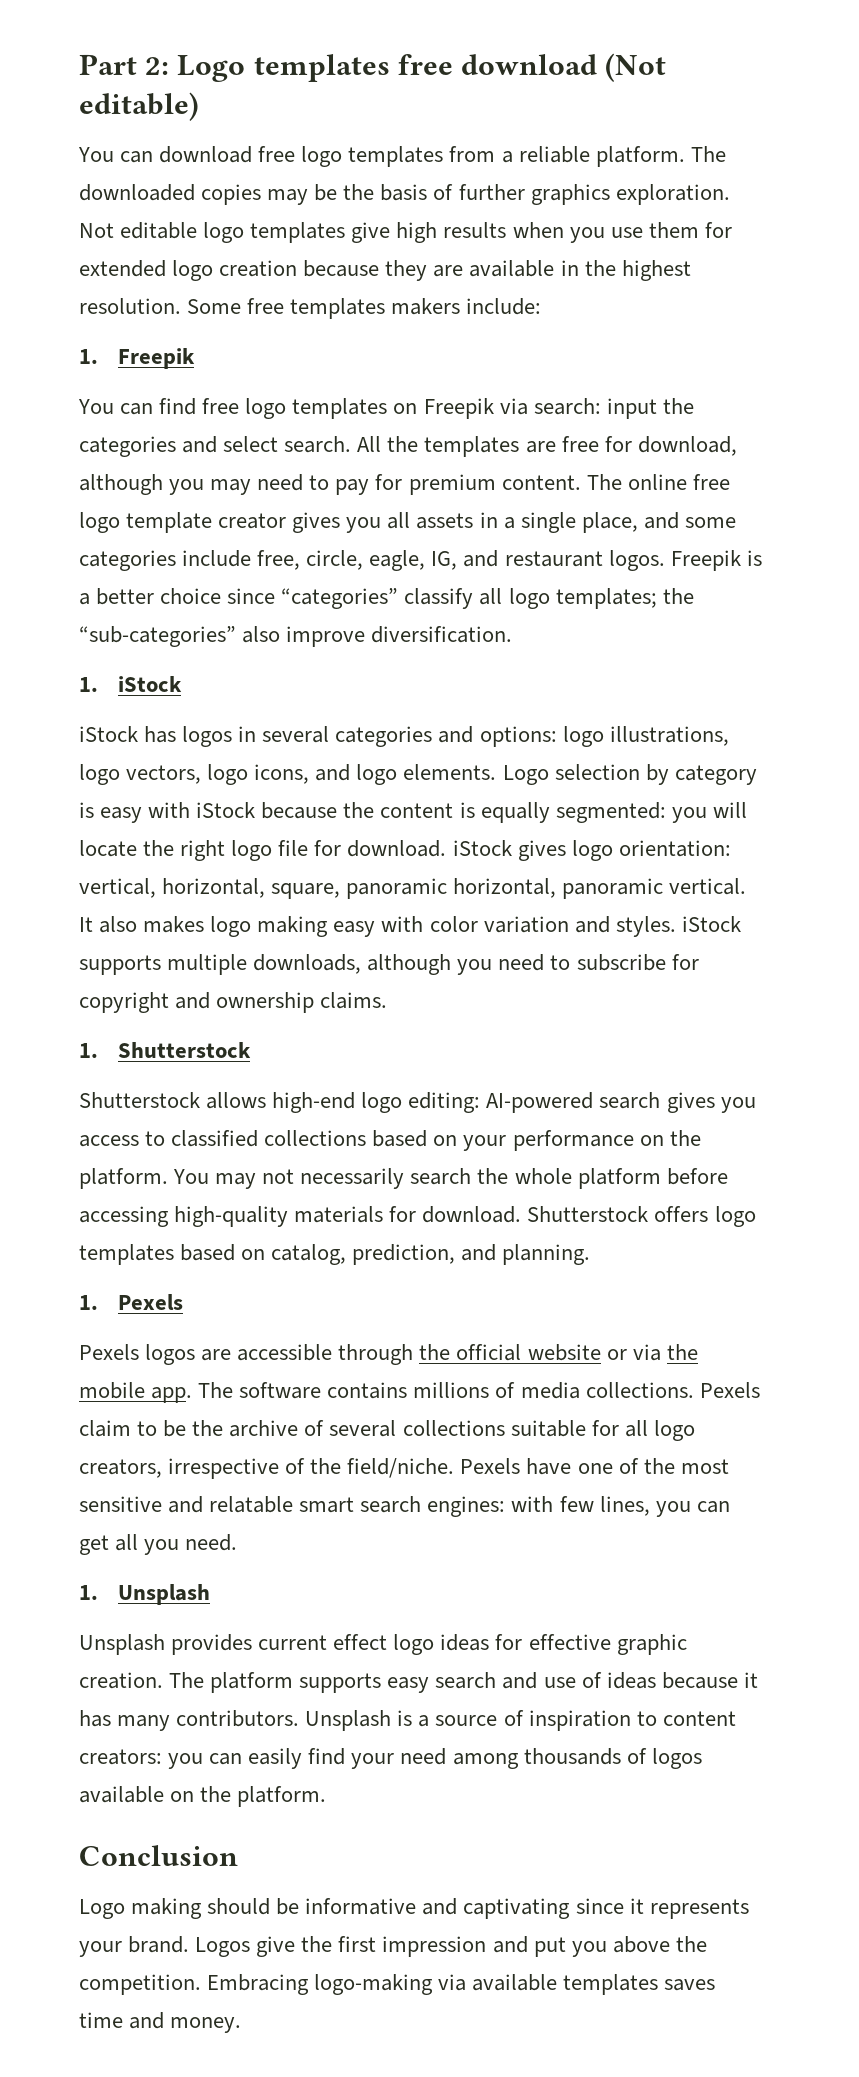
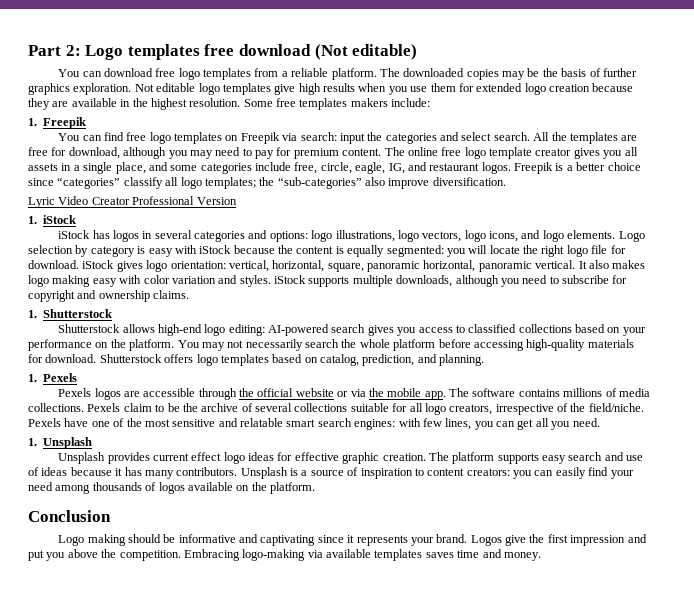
+ Lyric Video Creator Professional Version

